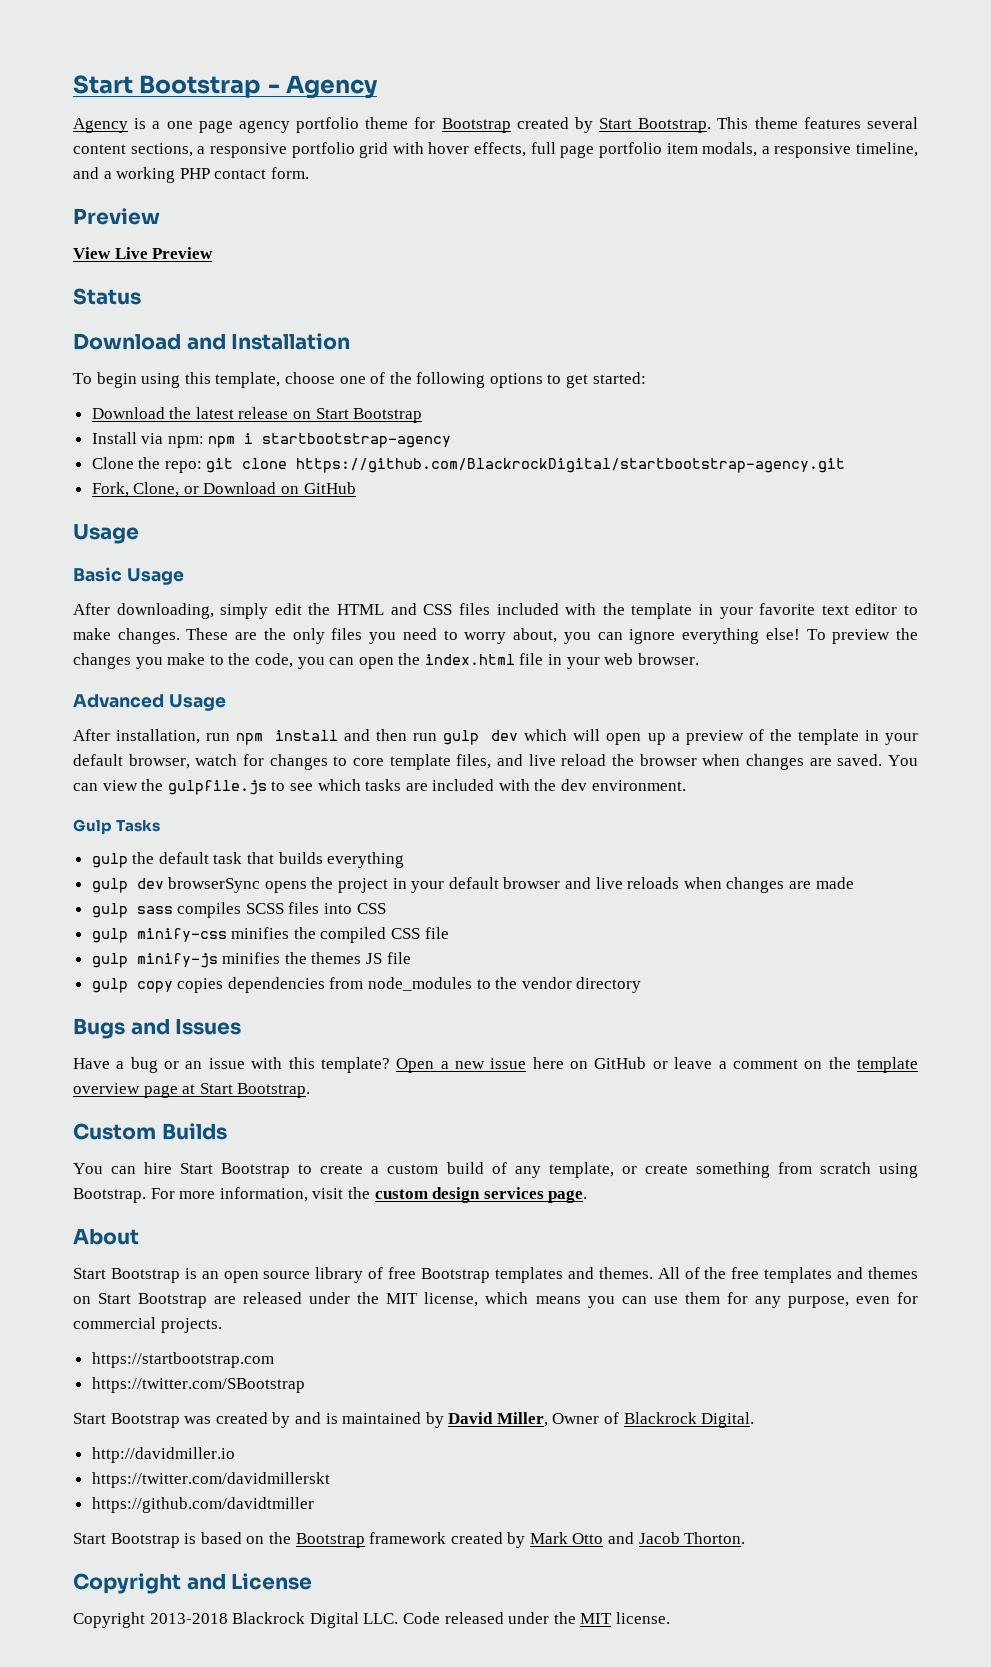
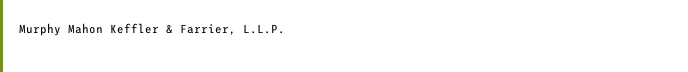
- Start Bootstrap - Agency
- Agency is a one page agency portfolio theme for Bootstrap created by Start Bootstrap. This theme features several content sections, a responsive portfolio grid with hover effects, full page portfolio item modals, a responsive timeline, and a working PHP contact form.
- Preview
- View Live Preview
- Status
- Download and Installation
- To begin using this template, choose one of the following options to get started:
- Download the latest release on Start Bootstrap
- Install via npm: npm i startbootstrap-agency
- Clone the repo: git clone https://github.com/BlackrockDigital/startbootstrap-agency.git
- Fork, Clone, or Download on GitHub
- Usage
- Basic Usage
- After downloading, simply edit the HTML and CSS files included with the template in your favorite text editor to make changes. These are the only files you need to worry about, you can ignore everything else! To preview the changes you make to the code, you can open the index.html file in your web browser.
- Advanced Usage
- After installation, run npm install and then run gulp dev which will open up a preview of the template in your default browser, watch for changes to core template files, and live reload the browser when changes are saved. You can view the gulpfile.js to see which tasks are included with the dev environment.
- Gulp Tasks
- gulp the default task that builds everything
- gulp dev browserSync opens the project in your default browser and live reloads when changes are made
- gulp sass compiles SCSS files into CSS
- gulp minify-css minifies the compiled CSS file
- gulp minify-js minifies the themes JS file
- gulp copy copies dependencies from node_modules to the vendor directory
- Bugs and Issues
- Have a bug or an issue with this template? Open a new issue here on GitHub or leave a comment on the template overview page at Start Bootstrap.
- Custom Builds
- You can hire Start Bootstrap to create a custom build of any template, or create something from scratch using Bootstrap. For more information, visit the custom design services page.
- About
- Start Bootstrap is an open source library of free Bootstrap templates and themes. All of the free templates and themes on Start Bootstrap are released under the MIT license, which means you can use them for any purpose, even for commercial projects.
- https://startbootstrap.com
- https://twitter.com/SBootstrap
- Start Bootstrap was created by and is maintained by David Miller, Owner of Blackrock Digital.
- http://davidmiller.io
- https://twitter.com/davidmillerskt
- https://github.com/davidtmiller
- Start Bootstrap is based on the Bootstrap framework created by Mark Otto and Jacob Thorton.
- Copyright and License
- Copyright 2013-2018 Blackrock Digital LLC. Code released under the MIT license.
+ Murphy Mahon Keffler & Farrier, L.L.P.

